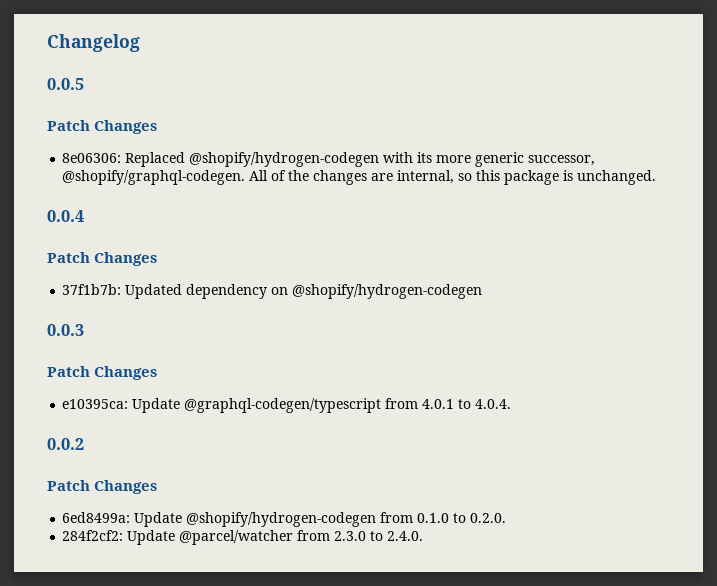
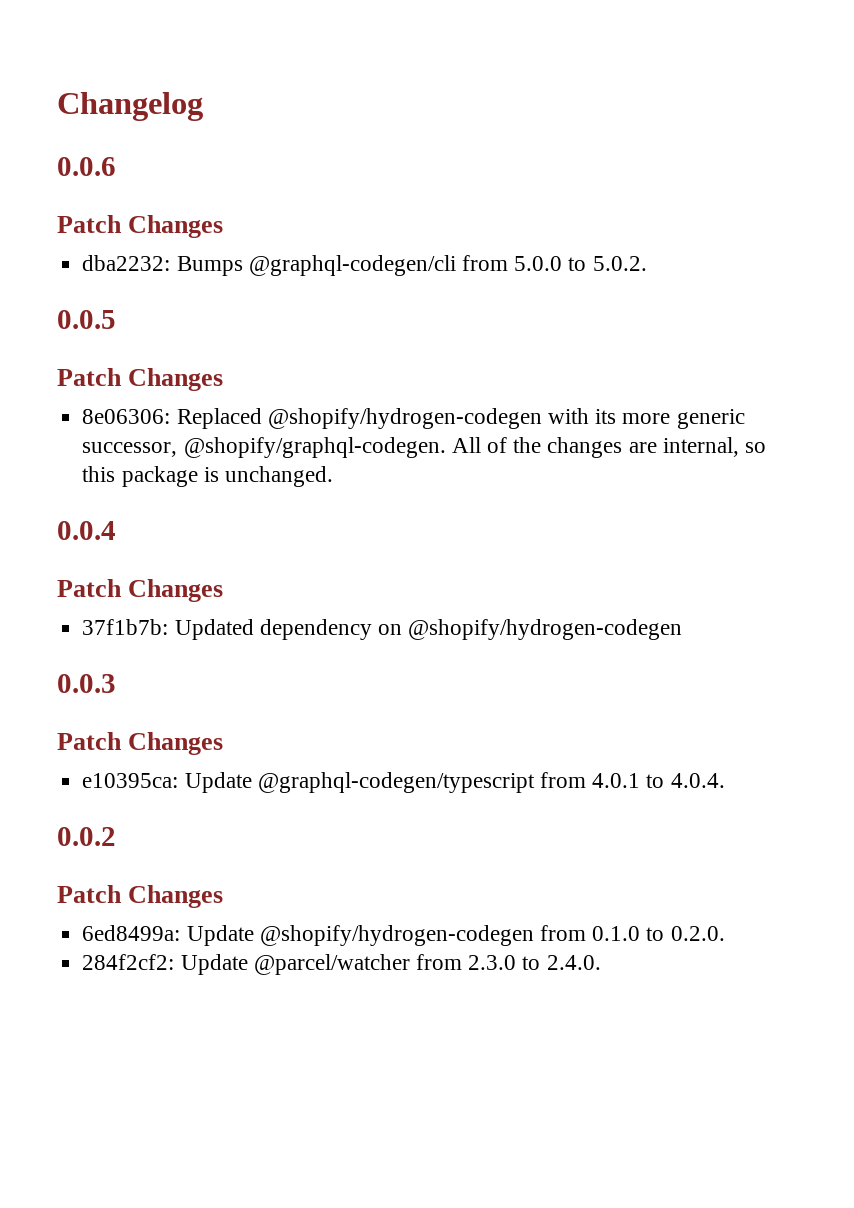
+ 0.0.6
+ Patch Changes
+ dba2232: Bumps @graphql-codegen/cli from 5.0.0 to 5.0.2.

